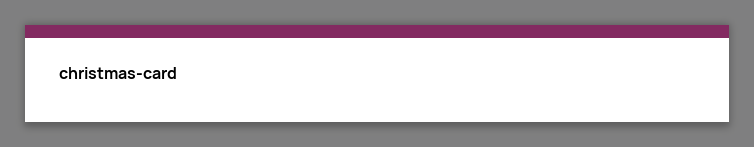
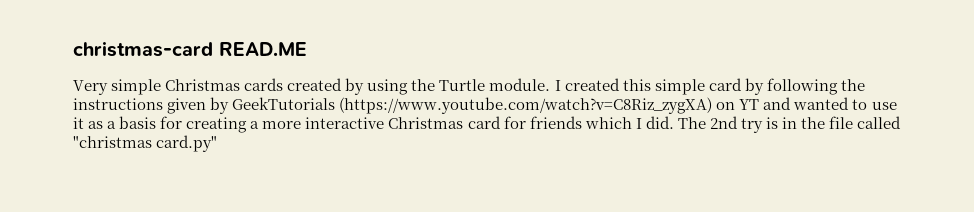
- christmas-card
+ christmas-card READ.ME
+ Very simple Christmas cards created by using the Turtle module. I created this simple card by following the instructions given by GeekTutorials (https://www.youtube.com/watch?v=C8Riz_zygXA) on YT and wanted to use it as a basis for creating a more interactive Christmas card for friends which I did. The 2nd try is in the file called "christmas card.py"

